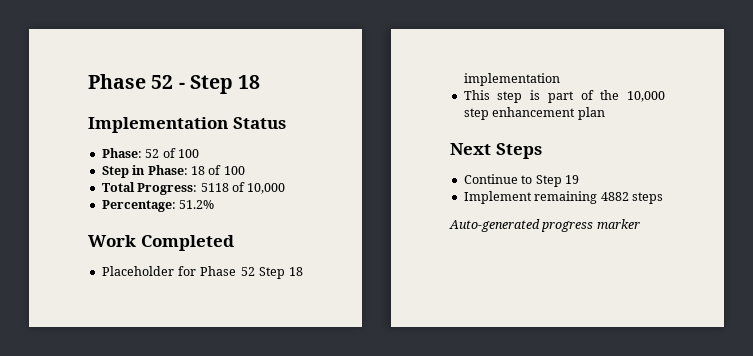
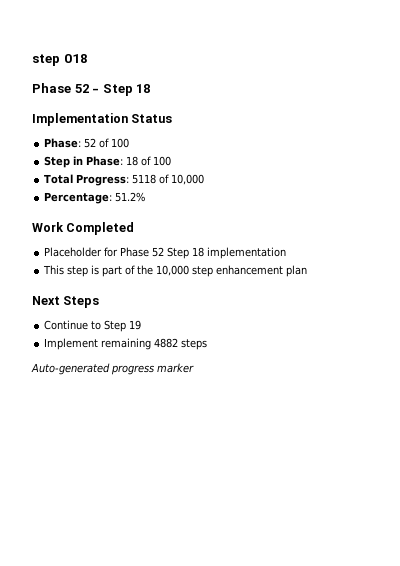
+ step 018

